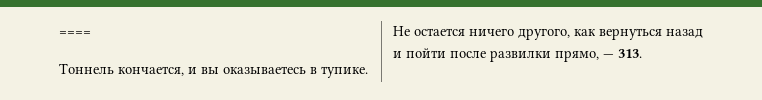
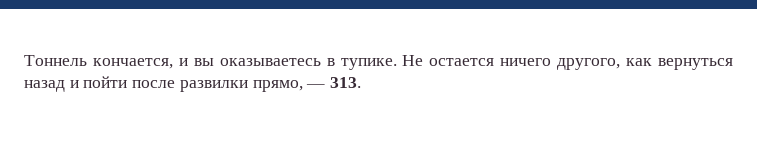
- ====

